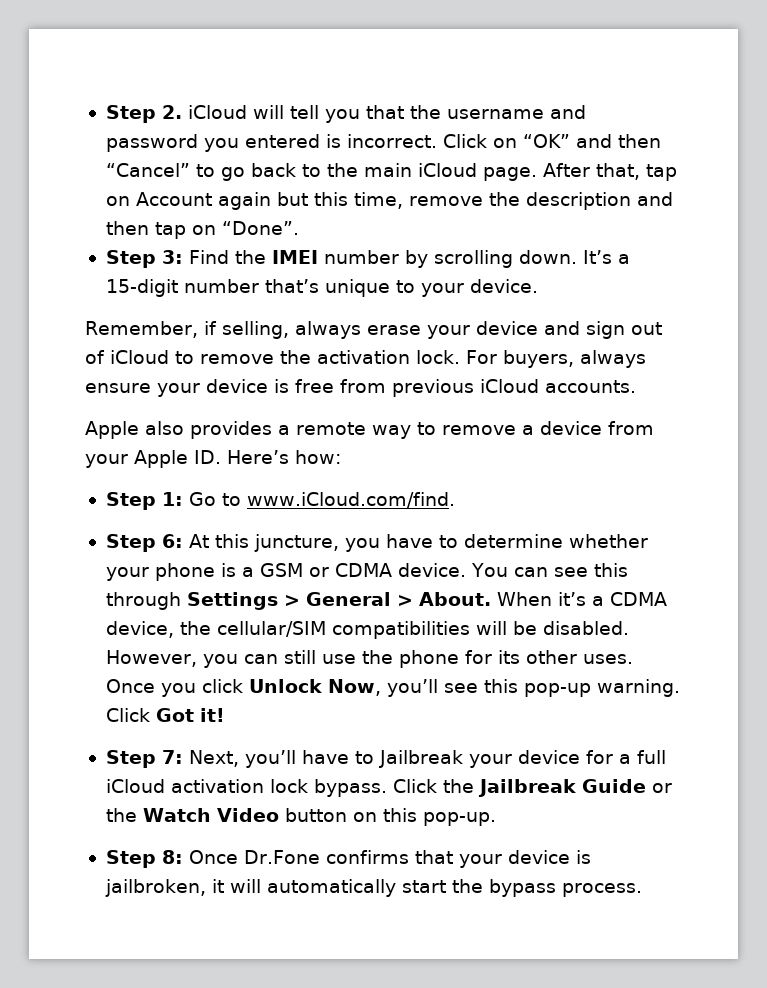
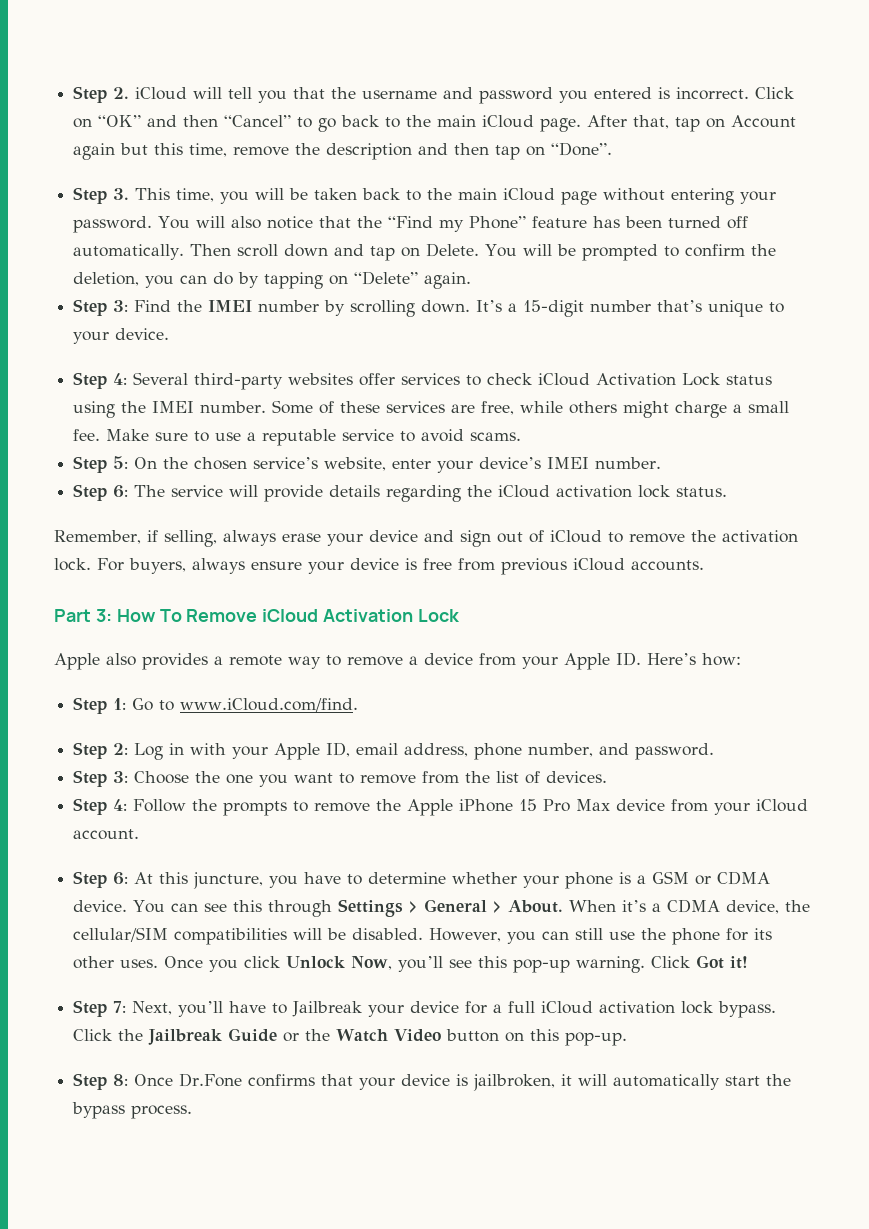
+ Step 3. This time, you will be taken back to the main iCloud page without entering your password. You will also notice that the “Find my Phone” feature has been turned off automatically. Then scroll down and tap on Delete. You will be prompted to confirm the deletion, you can do by tapping on “Delete” again.
+ Step 4: Several third-party websites offer services to check iCloud Activation Lock status using the IMEI number. Some of these services are free, while others might charge a small fee. Make sure to use a reputable service to avoid scams.
+ Step 5: On the chosen service’s website, enter your device’s IMEI number.
+ Step 6: The service will provide details regarding the iCloud activation lock status.
+ Part 3: How To Remove iCloud Activation Lock
+ Step 2: Log in with your Apple ID, email address, phone number, and password.
+ Step 3: Choose the one you want to remove from the list of devices.
+ Step 4: Follow the prompts to remove the Apple iPhone 15 Pro Max device from your iCloud account.

